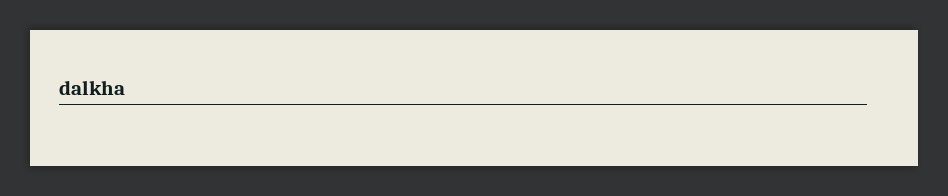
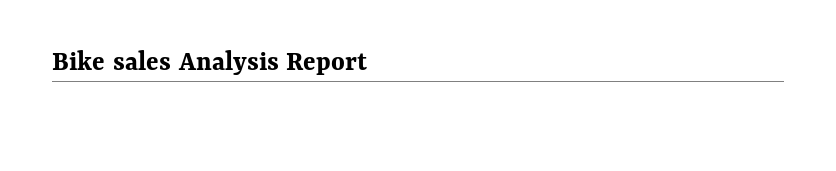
- dalkha
+ Bike sales Analysis Report

